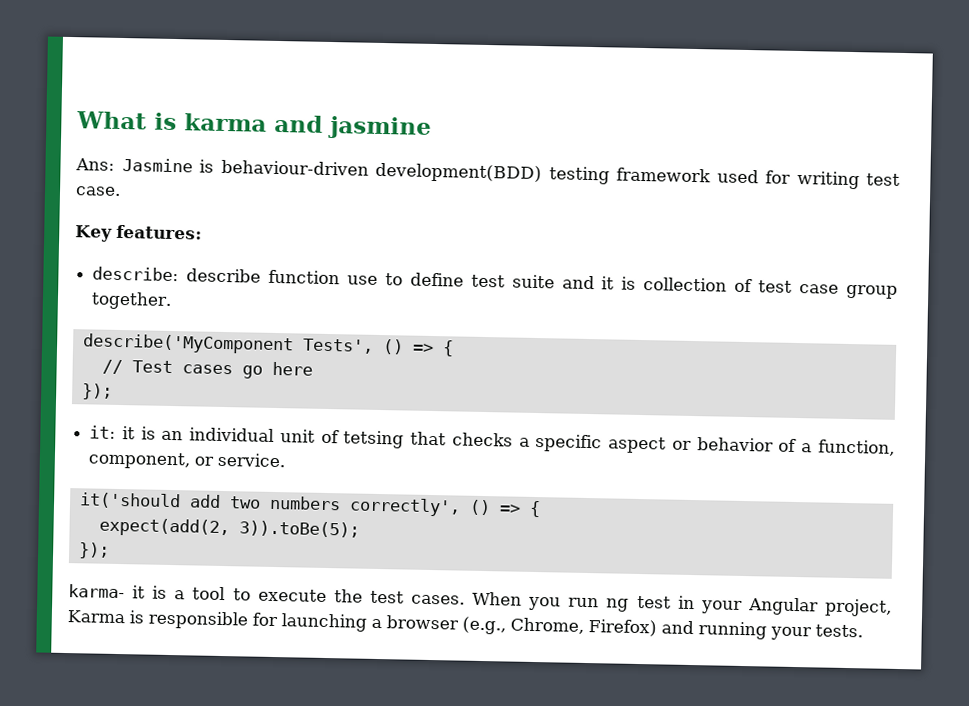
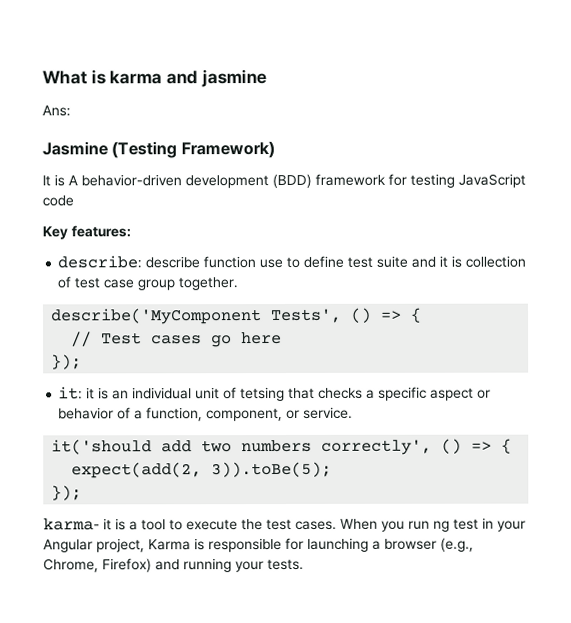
- Ans: Jasmine is behaviour-driven development(BDD) testing framework used for writing test case.
+ Ans:
+ Jasmine (Testing Framework)
+ It is A behavior-driven development (BDD) framework for testing JavaScript code

